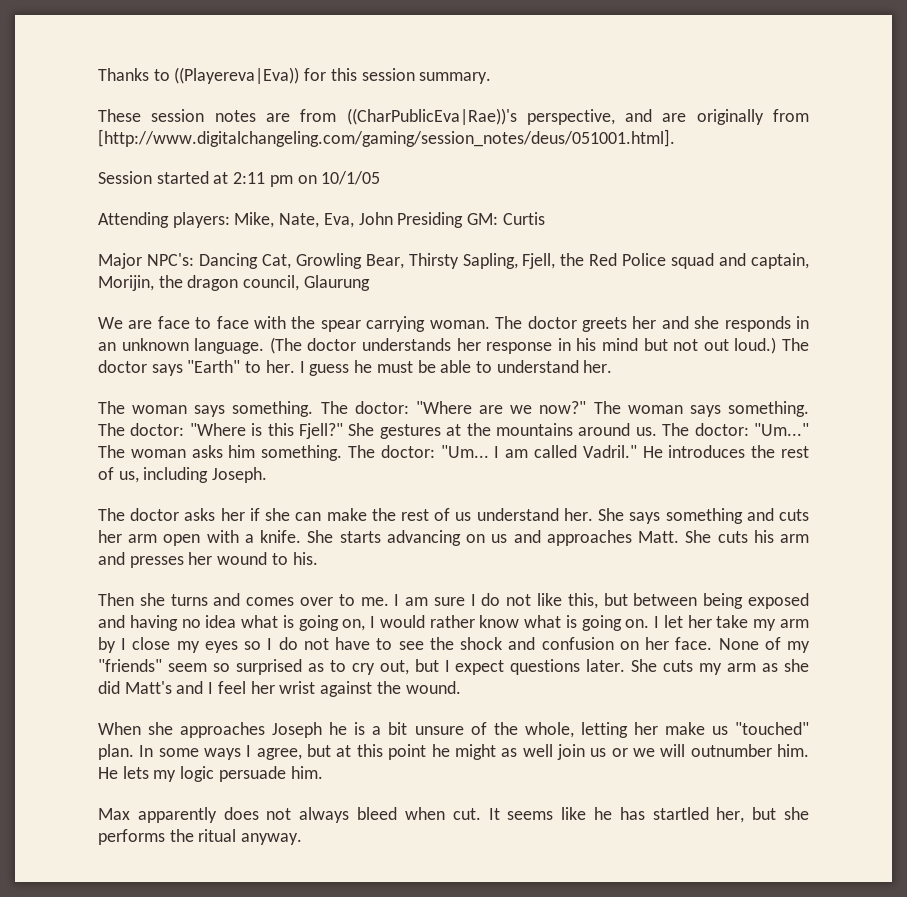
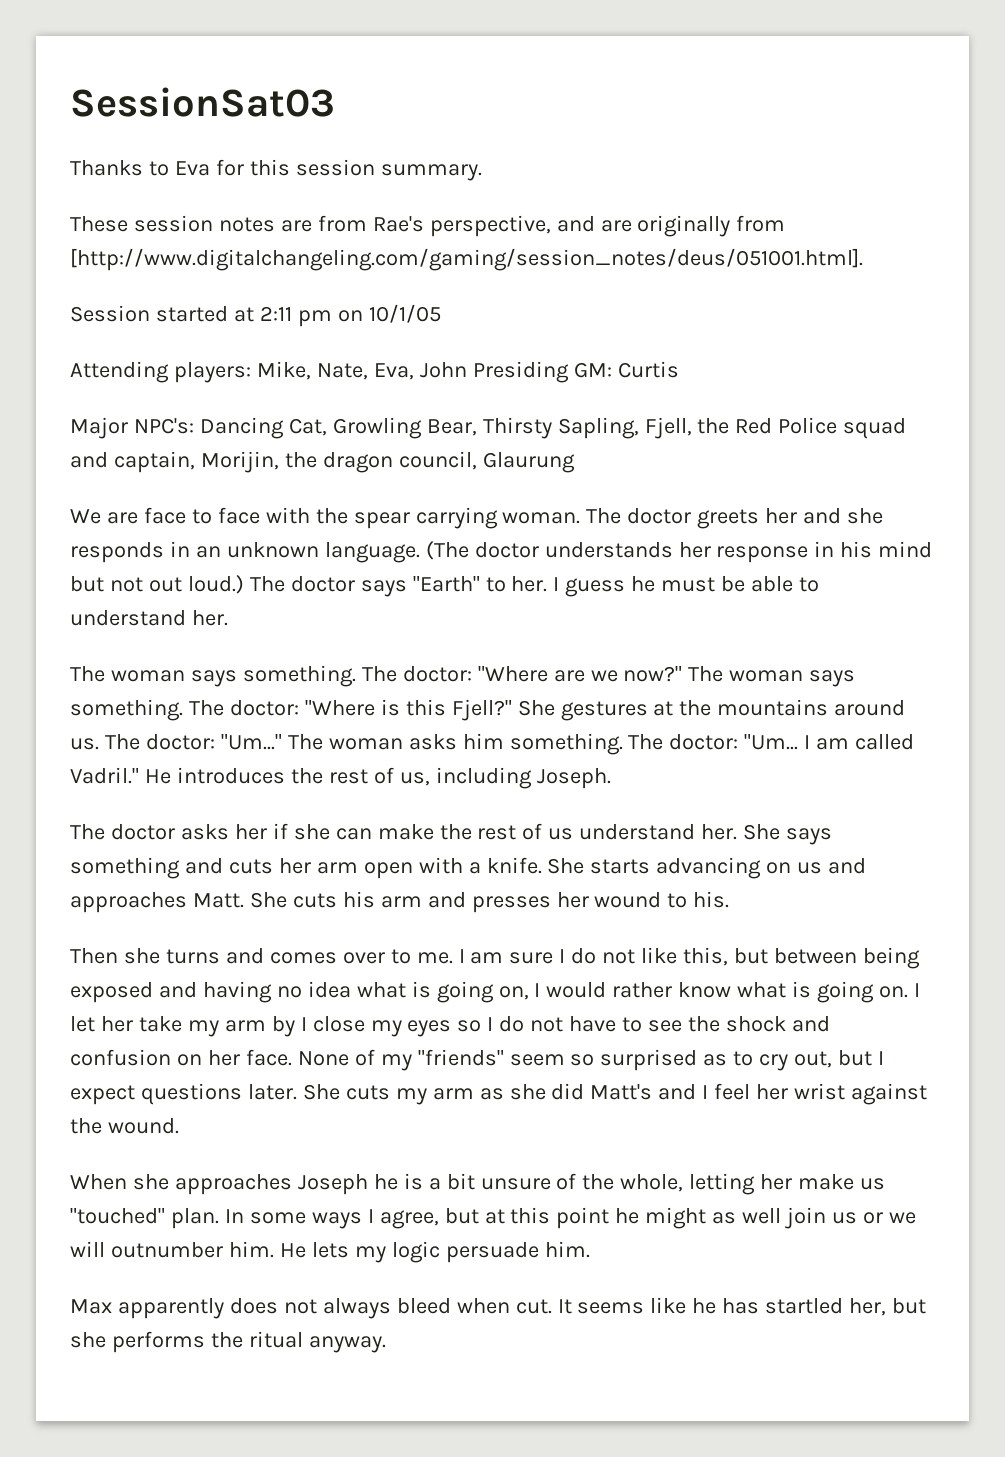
+ SessionSat03
- Thanks to ((Playereva|Eva)) for this session summary.
+ Thanks to Eva for this session summary.
- These session notes are from ((CharPublicEva|Rae))'s perspective, and are originally from [http://www.digitalchangeling.com/gaming/session_notes/deus/051001.html].
+ These session notes are from Rae's perspective, and are originally from [http://www.digitalchangeling.com/gaming/session_notes/deus/051001.html].

